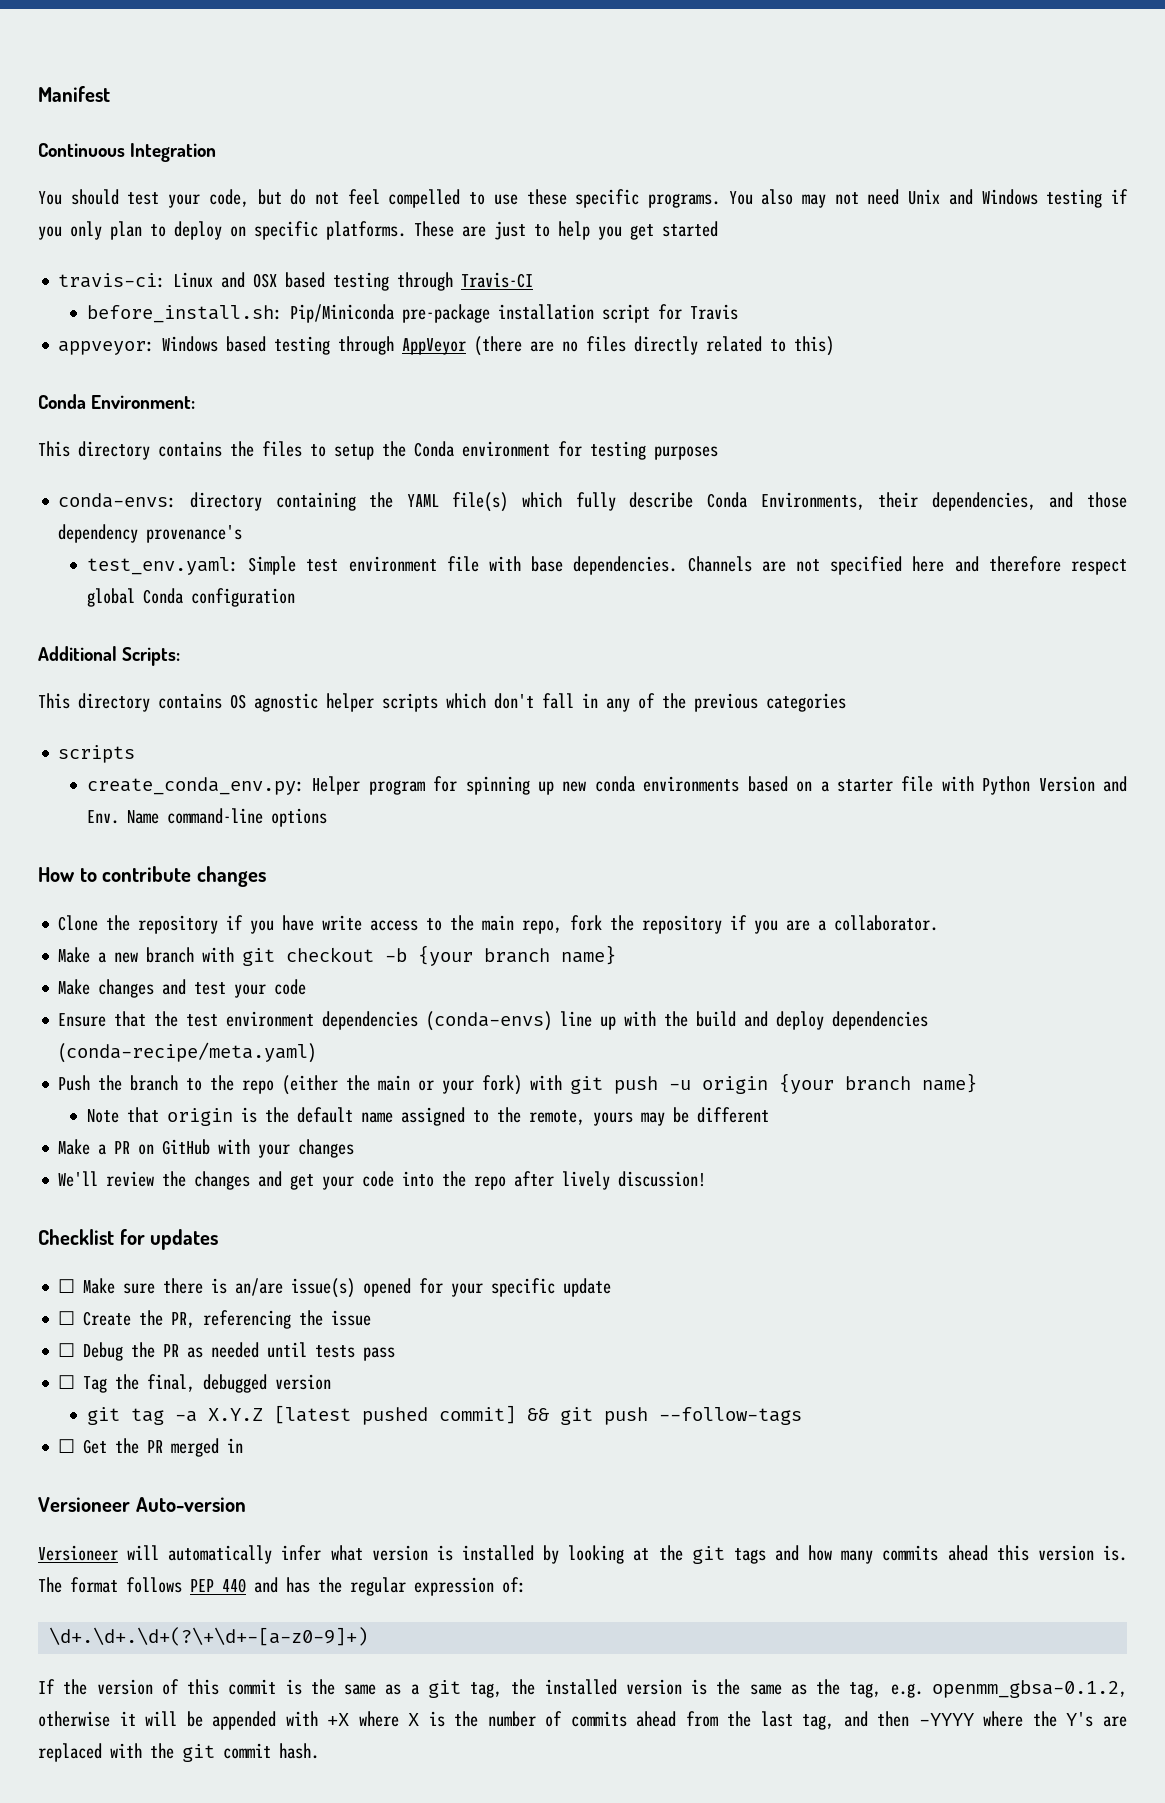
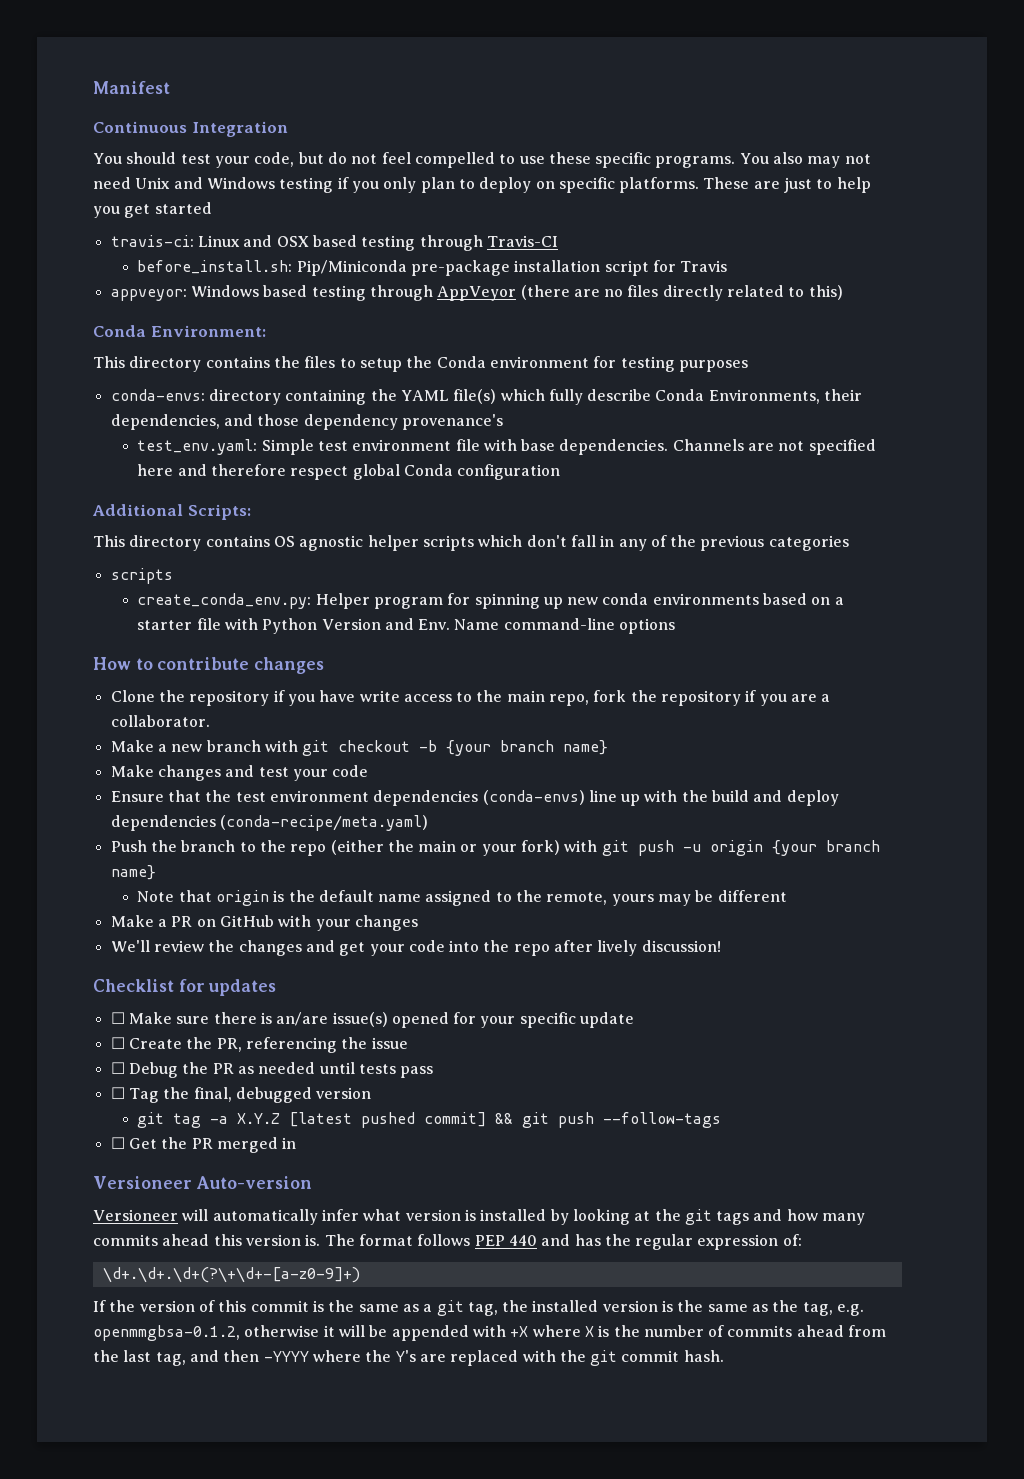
- If the version of this commit is the same as a git tag, the installed version is the same as the tag, e.g. openmm_gbsa-0.1.2, otherwise it will be appended with +X where X is the number of commits ahead from the last tag, and then -YYYY where the Y's are replaced with the git commit hash.
+ If the version of this commit is the same as a git tag, the installed version is the same as the tag, e.g. openmmgbsa-0.1.2, otherwise it will be appended with +X where X is the number of commits ahead from the last tag, and then -YYYY where the Y's are replaced with the git commit hash.

